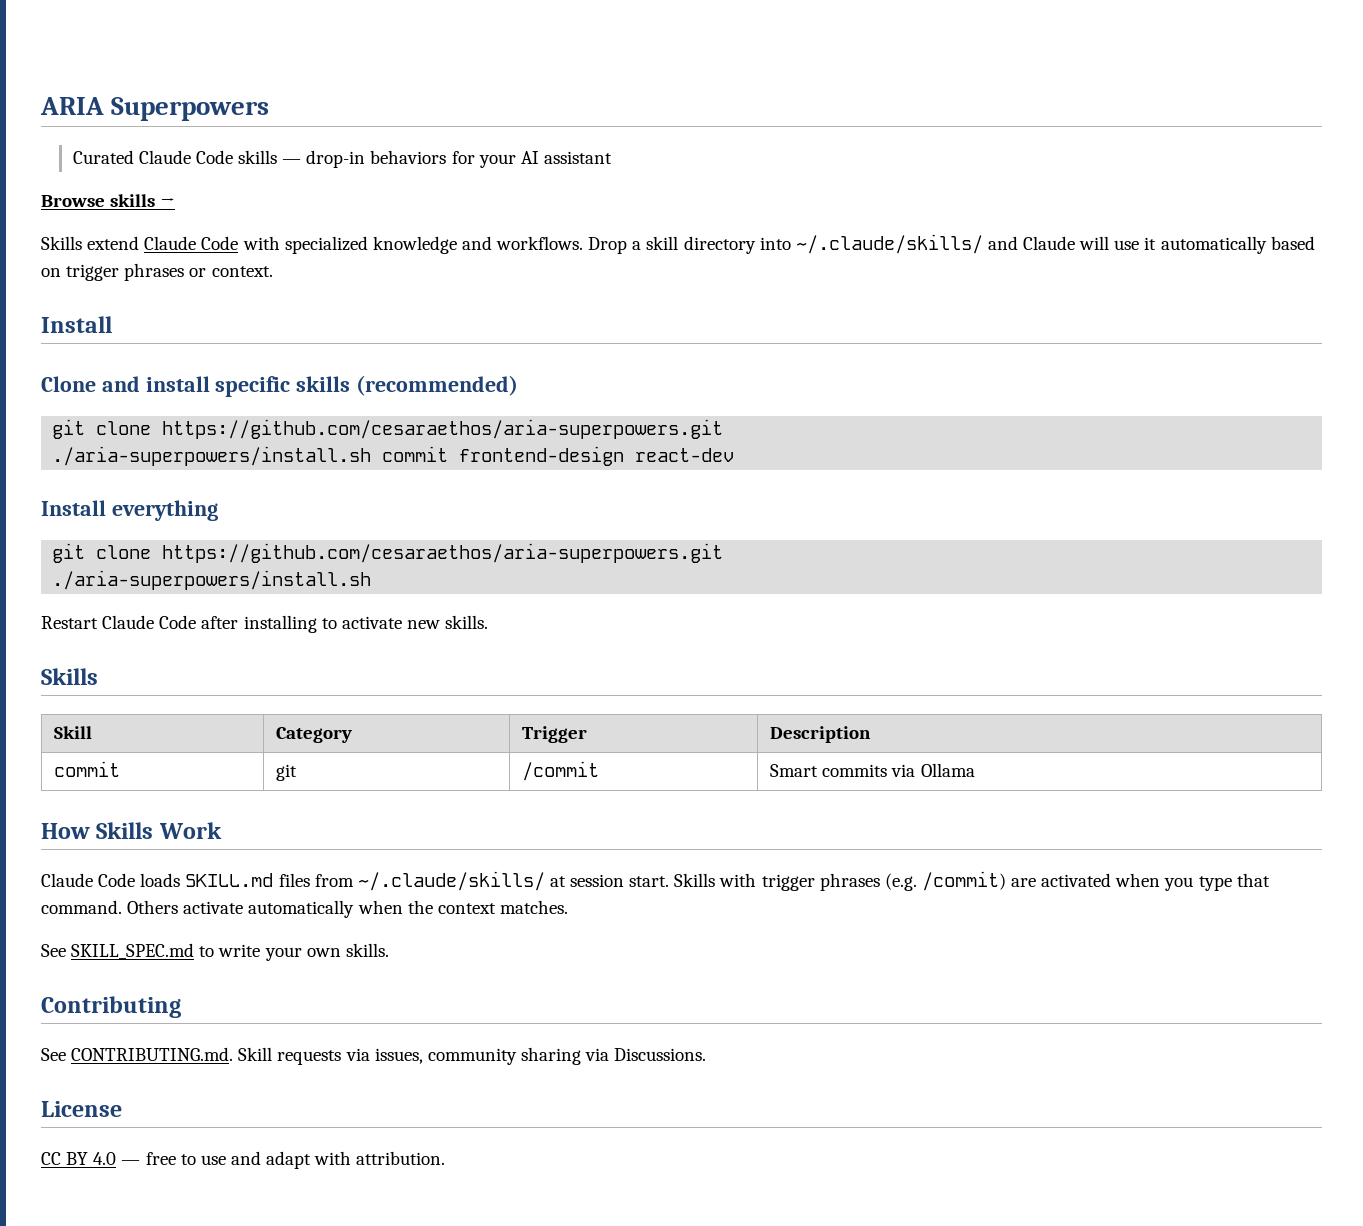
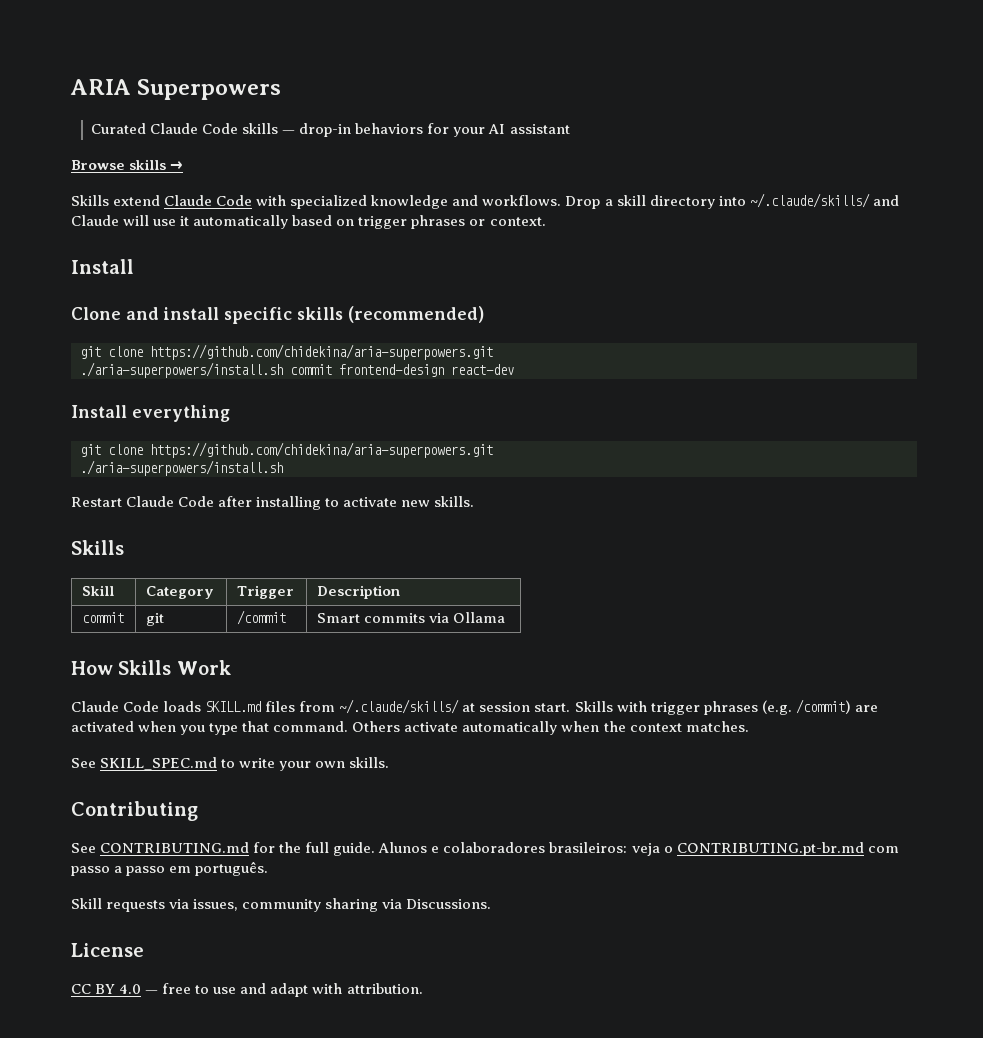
  Clone and install specific skills (recommended)
- git clone https://github.com/cesaraethos/aria-superpowers.git
+ git clone https://github.com/chidekina/aria-superpowers.git
  Install everything
- git clone https://github.com/cesaraethos/aria-superpowers.git
+ git clone https://github.com/chidekina/aria-superpowers.git
- See CONTRIBUTING.md. Skill requests via issues, community sharing via Discussions.
+ See CONTRIBUTING.md for the full guide. Alunos e colaboradores brasileiros: veja o CONTRIBUTING.pt-br.md com passo a passo em português.
+ Skill requests via issues, community sharing via Discussions.

